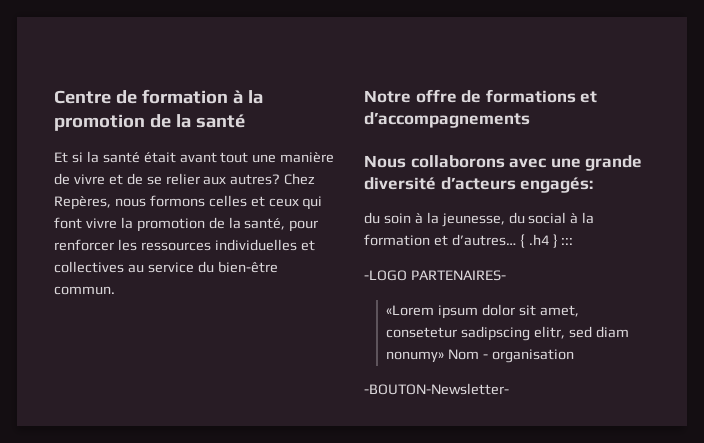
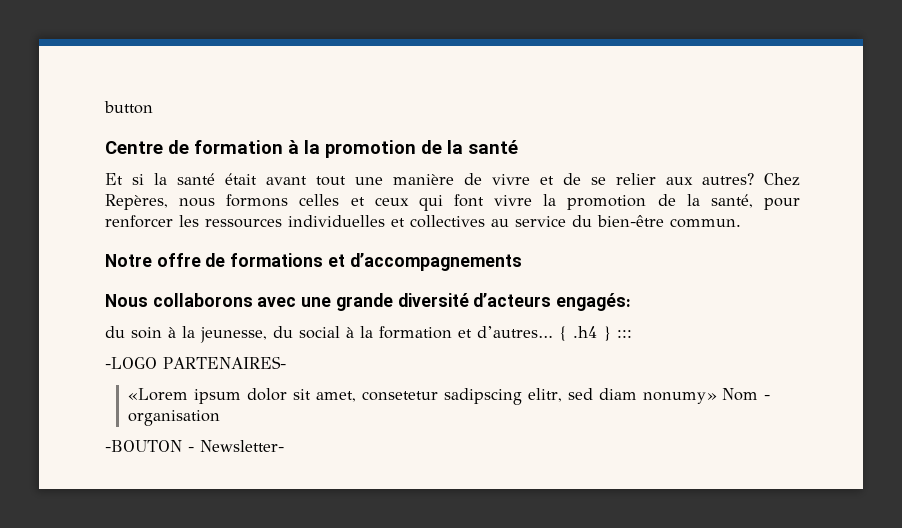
+ button
- -BOUTON-Newsletter-
+ -BOUTON - Newsletter-

